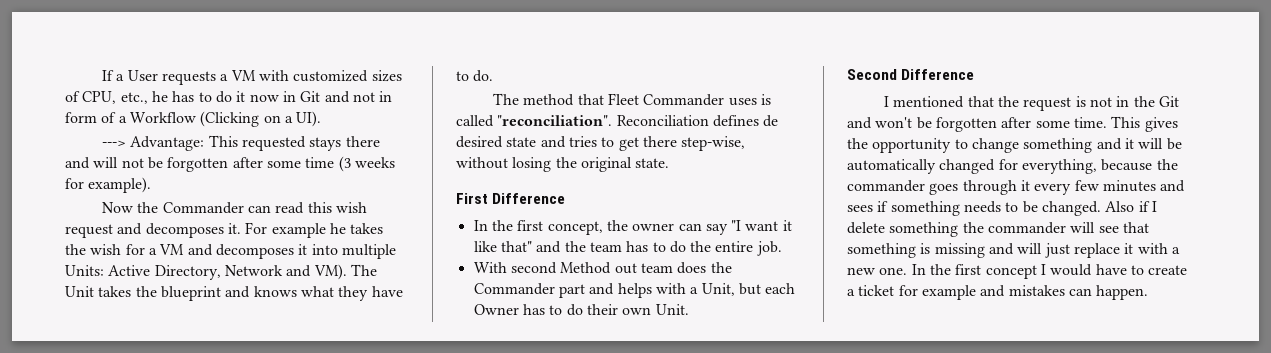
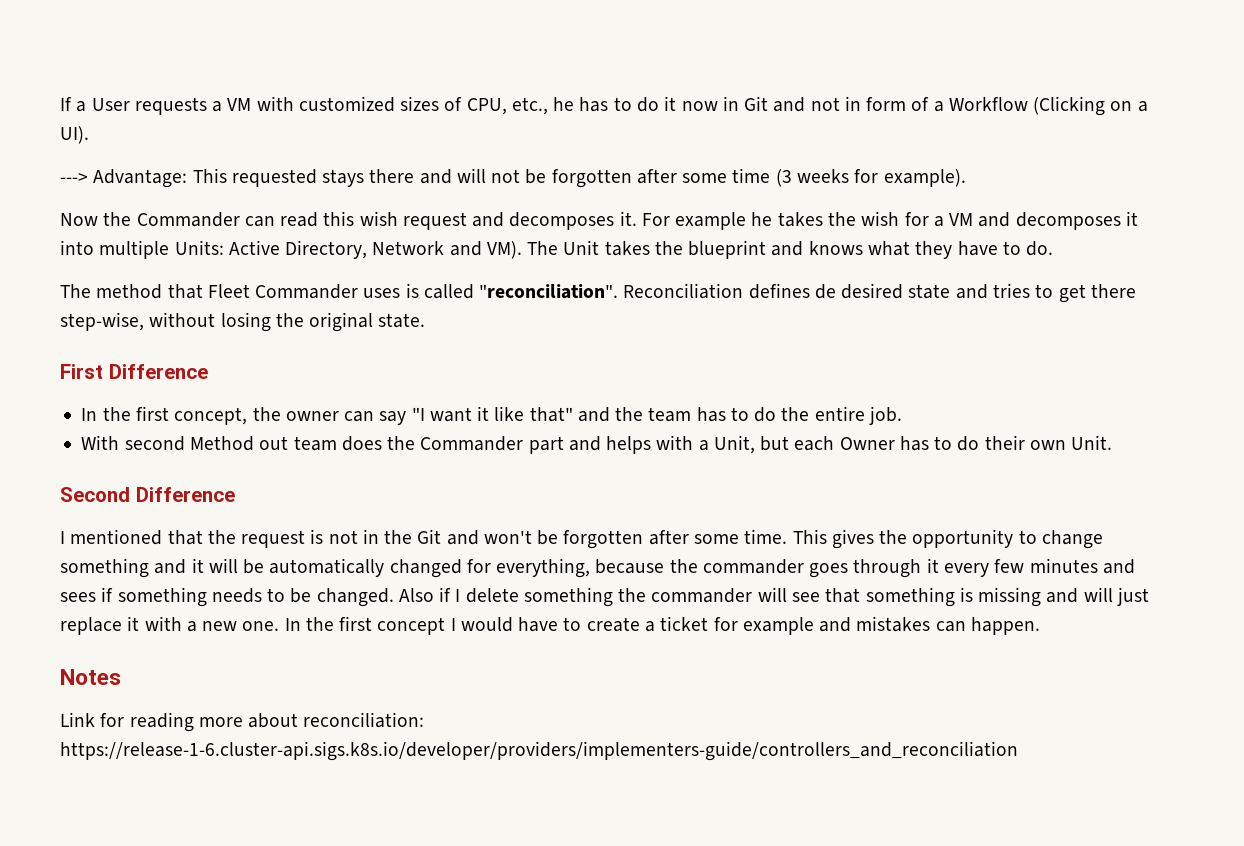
+ Notes
+ Link for reading more about reconciliation: https://release-1-6.cluster-api.sigs.k8s.io/developer/providers/implementers-guide/controllers_and_reconciliation

